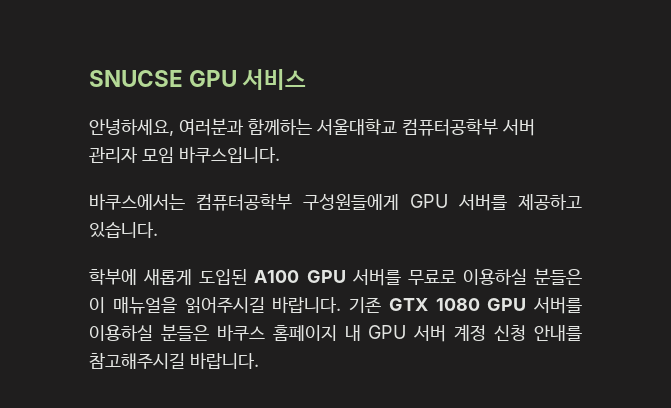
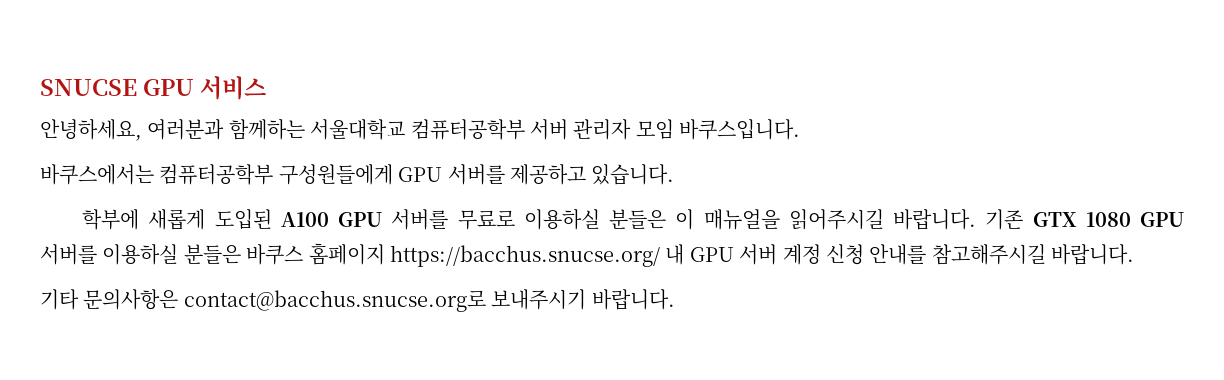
- 기존 GTX 1080 GPU 서버를 이용하실 분들은 바쿠스 홈페이지 내 GPU 서버 계정 신청 안내를 참고해주시길 바랍니다.
+ 기존 GTX 1080 GPU 서버를 이용하실 분들은 바쿠스 홈페이지 https://bacchus.snucse.org/ 내 GPU 서버 계정 신청 안내를 참고해주시길 바랍니다.
+ 기타 문의사항은 contact@bacchus.snucse.org로 보내주시기 바랍니다.

